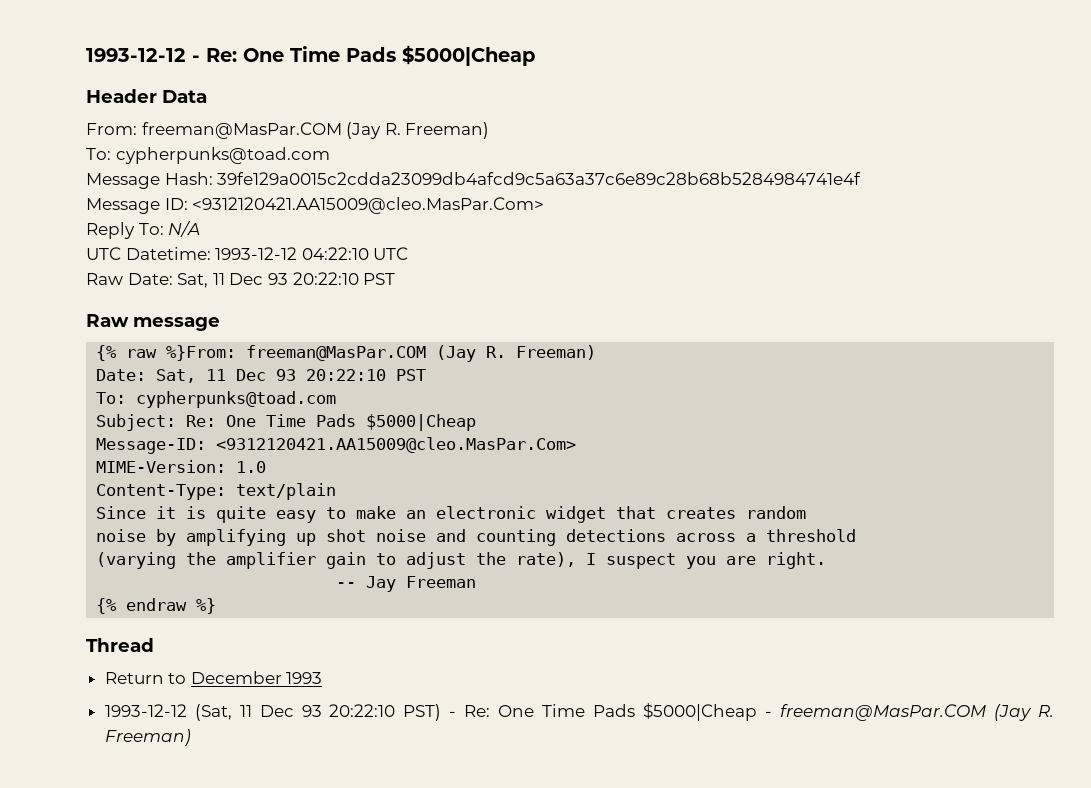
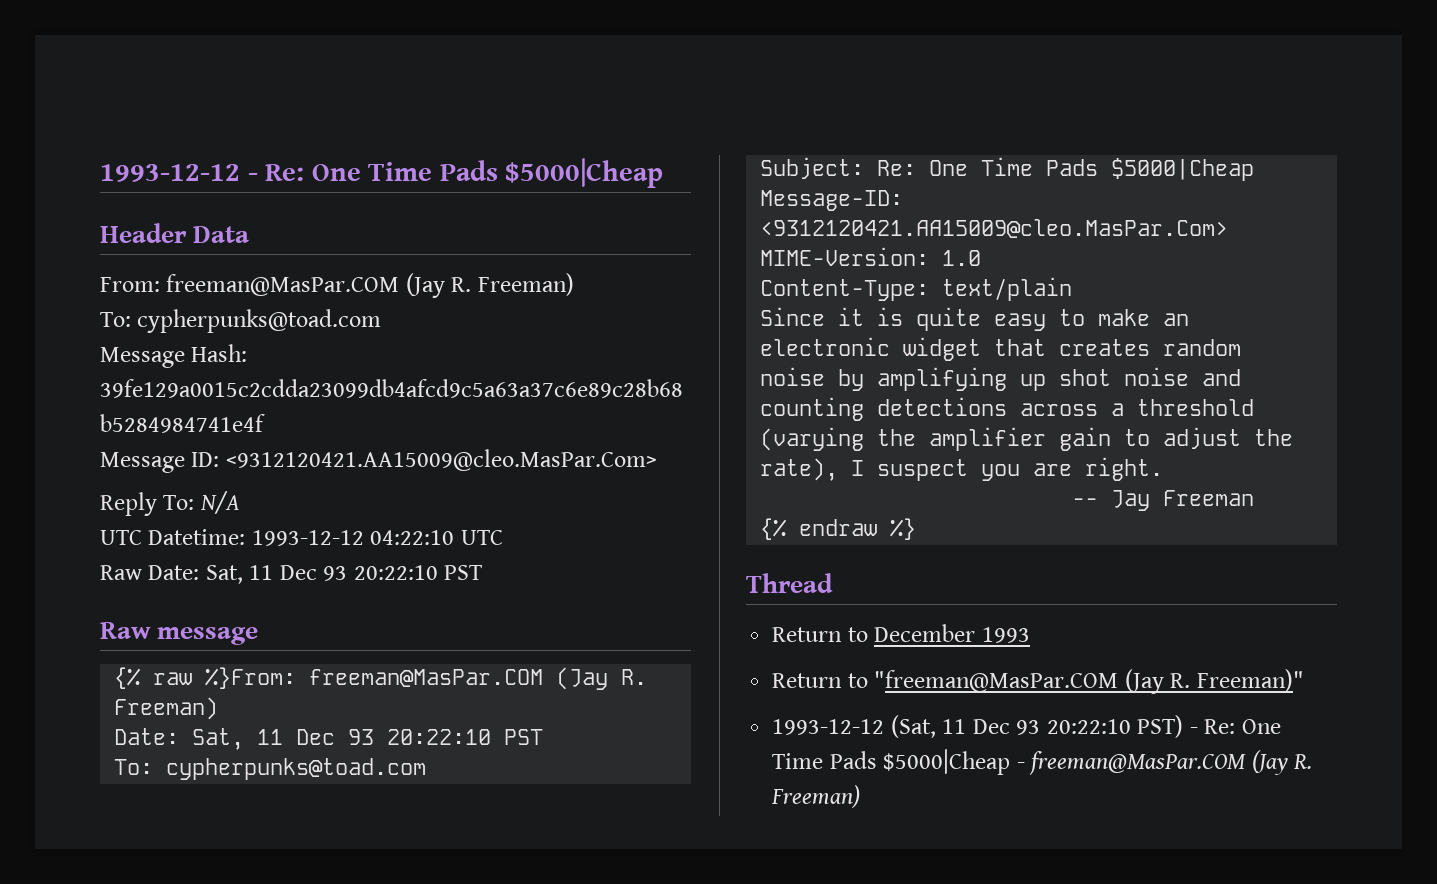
+ Return to "freeman@MasPar.COM (Jay R. Freeman)"

